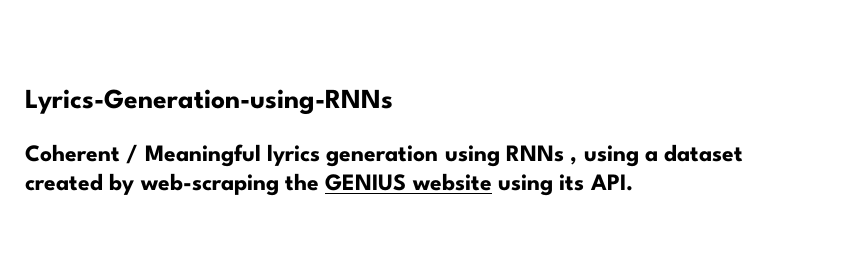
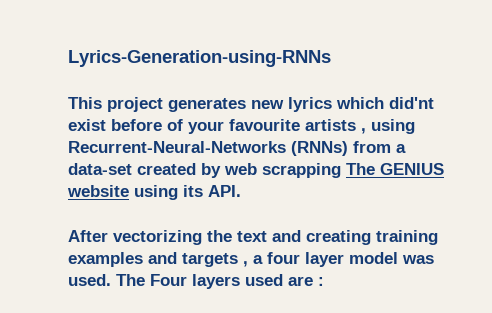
- Coherent / Meaningful lyrics generation using RNNs , using a dataset created by web-scraping the GENIUS website using its API.
+ This project generates new lyrics which did'nt exist before of your favourite artists , using Recurrent-Neural-Networks (RNNs) from a data-set created by web scrapping The GENIUS website using its API.
+ After vectorizing the text and creating training examples and targets , a four layer model was used. The Four layers used are :

